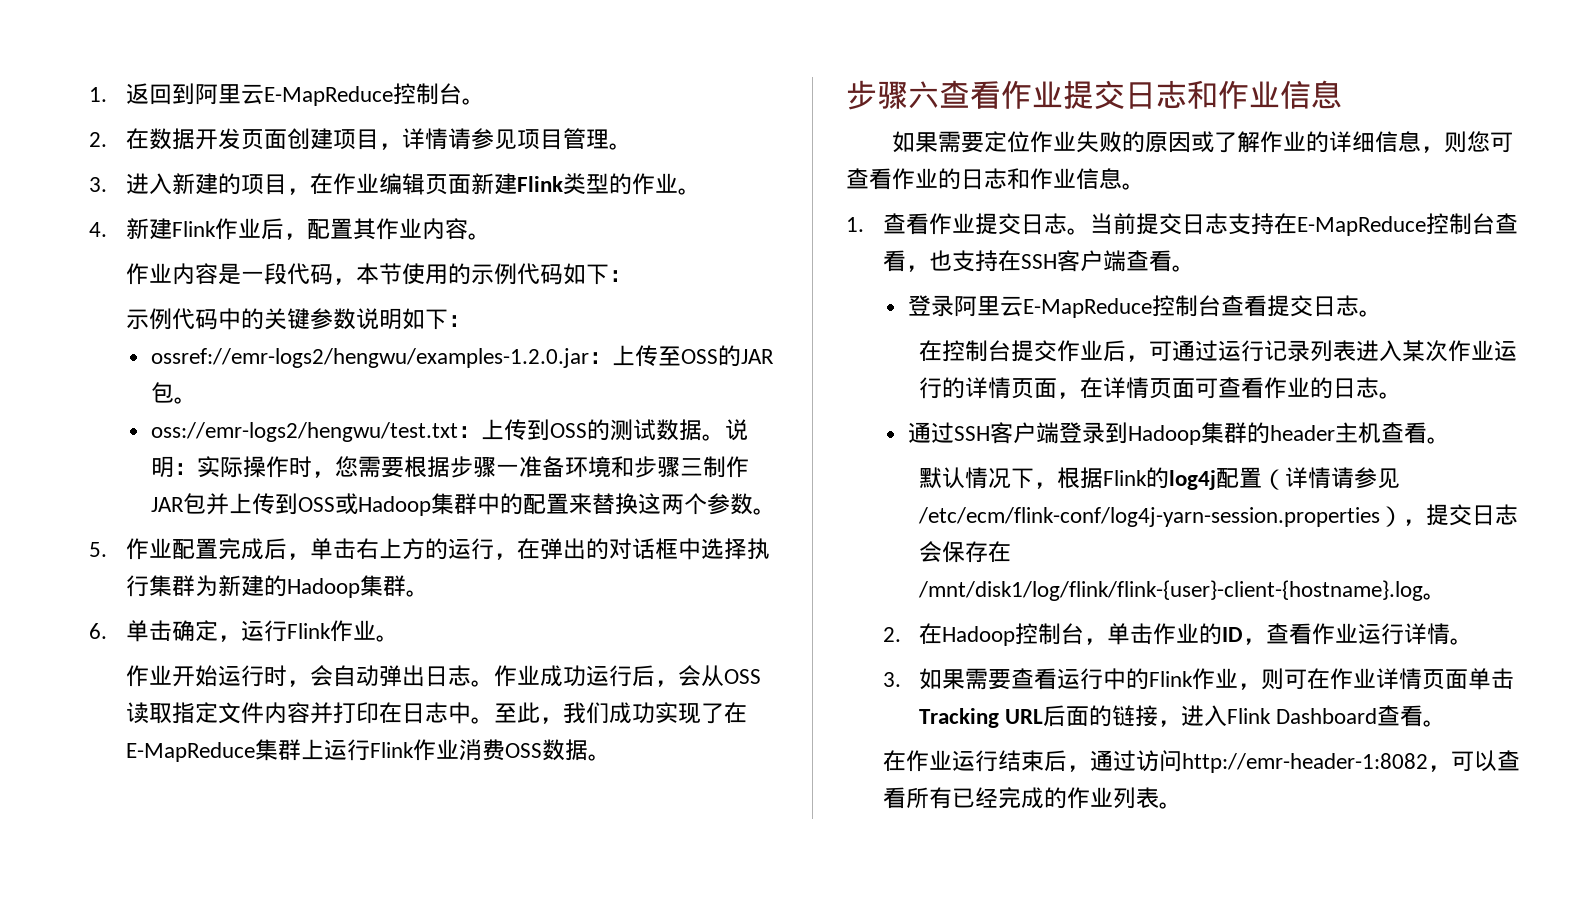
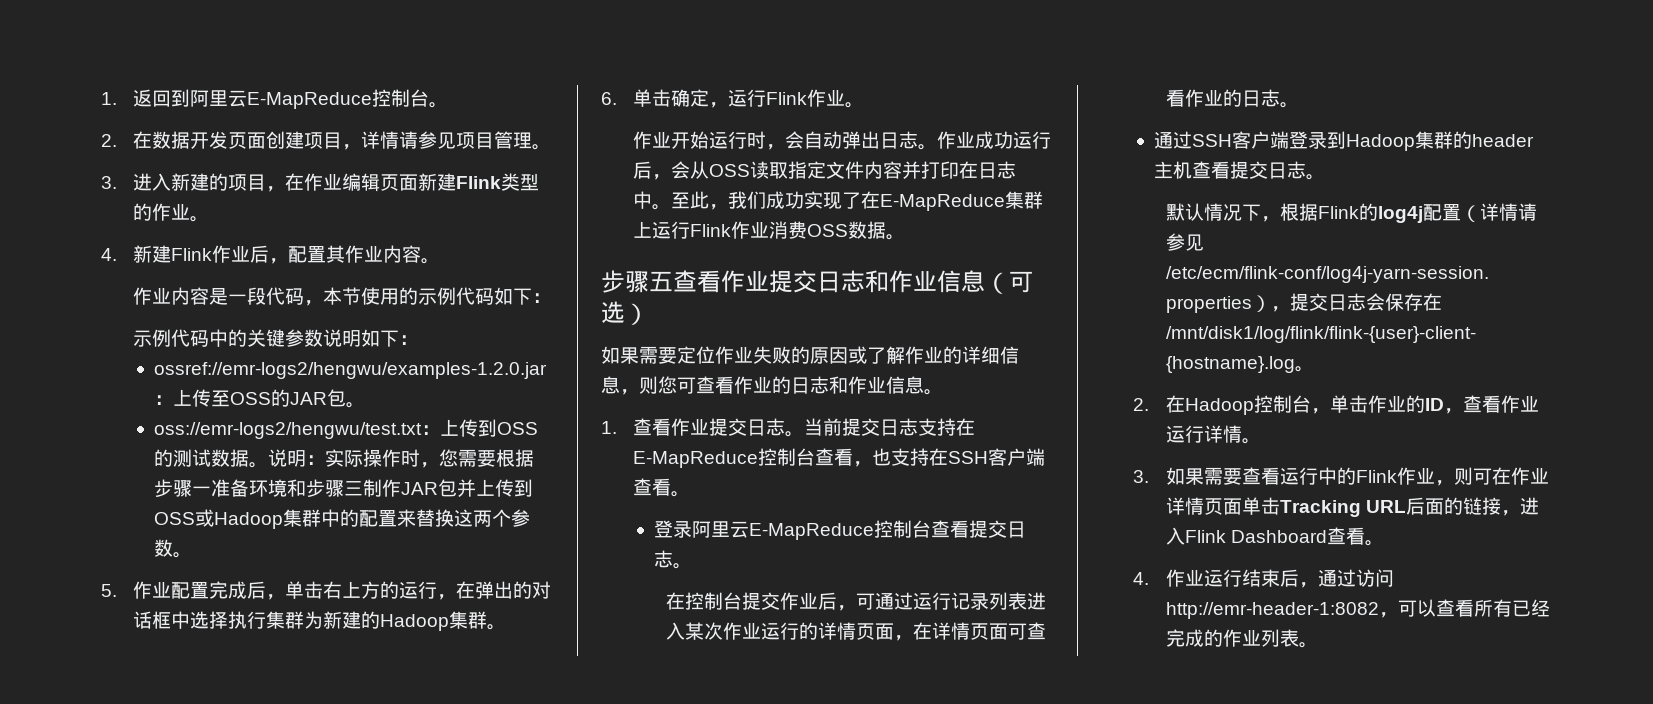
- 步骤六查看作业提交日志和作业信息
+ 步骤五查看作业提交日志和作业信息（可选）
- 通过SSH客户端登录到Hadoop集群的header主机查看。
+ 通过SSH客户端登录到Hadoop集群的header主机查看提交日志。
- 在作业运行结束后，通过访问http://emr-header-1:8082，可以查看所有已经完成的作业列表。
+ 4.作业运行结束后，通过访问http://emr-header-1:8082，可以查看所有已经完成的作业列表。

